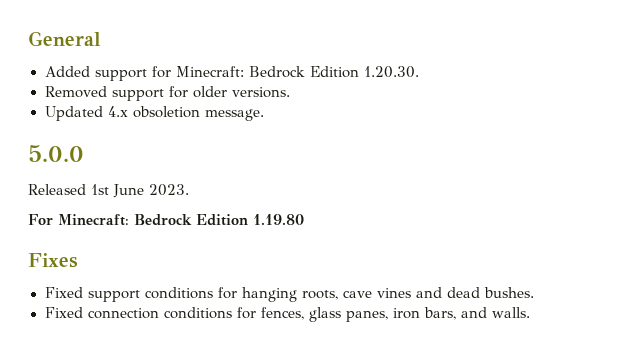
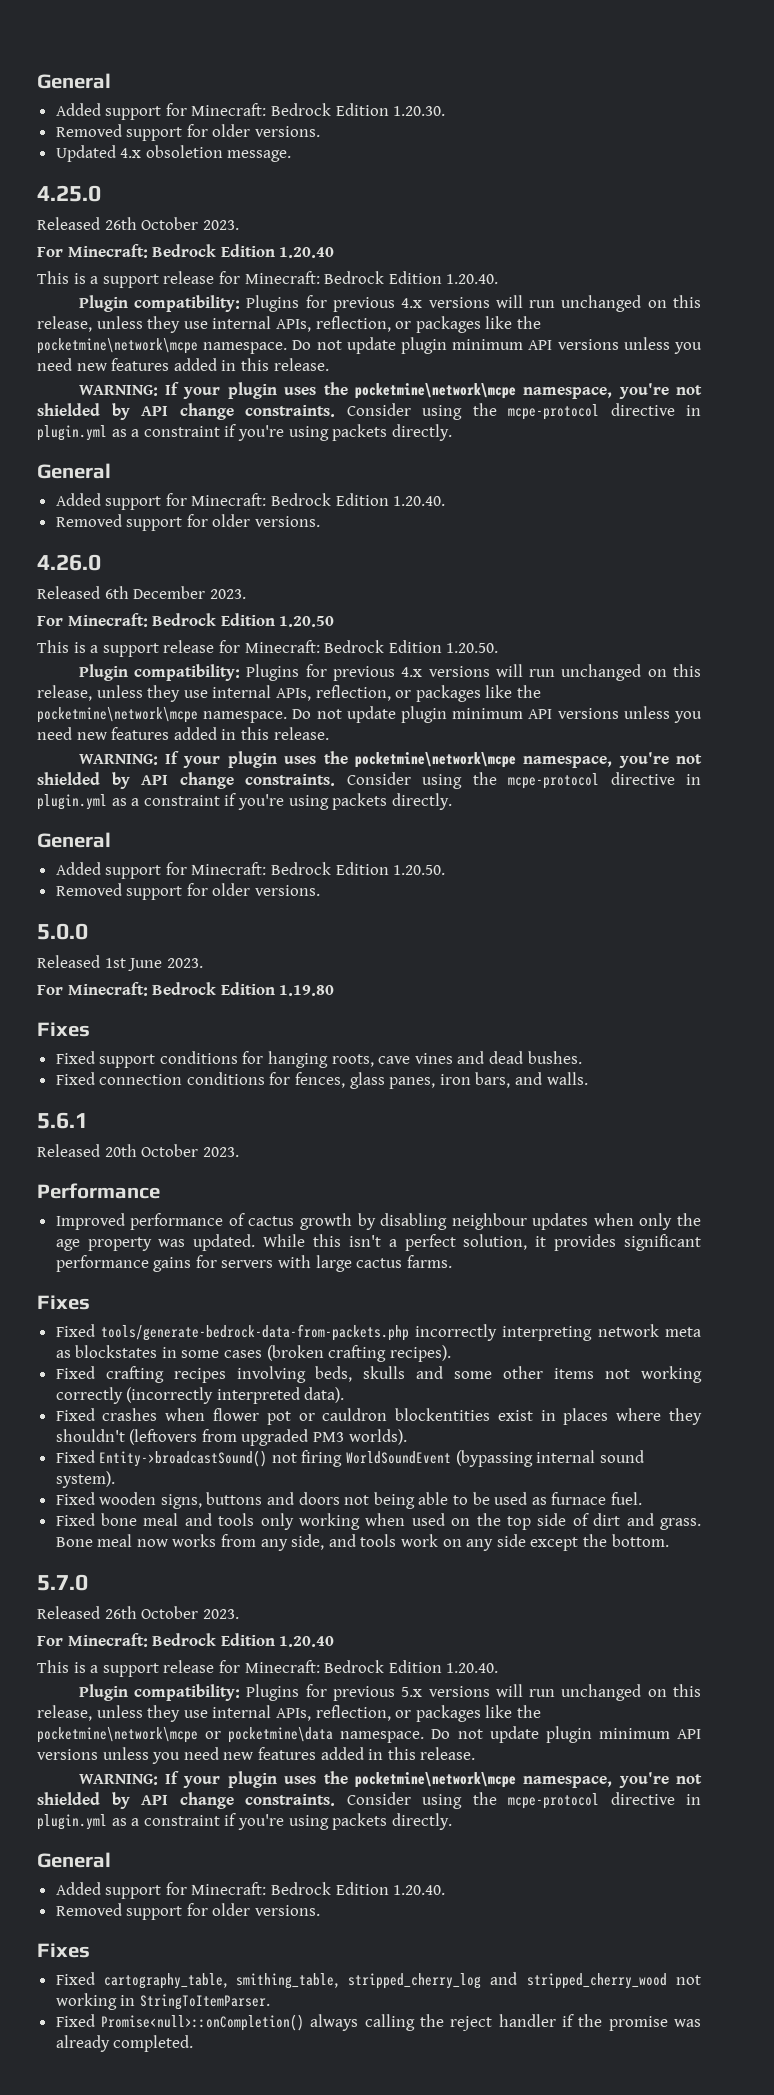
+ 4.25.0
+ Released 26th October 2023.
+ For Minecraft: Bedrock Edition 1.20.40
+ This is a support release for Minecraft: Bedrock Edition 1.20.40.
+ Plugin compatibility: Plugins for previous 4.x versions will run unchanged on this release, unless they use internal APIs, reflection, or packages like the pocketmine\network\mcpe namespace. Do not update plugin minimum API versions unless you need new features added in this release.
+ WARNING: If your plugin uses the pocketmine\network\mcpe namespace, you're not shielded by API change constraints. Consider using the mcpe-protocol directive in plugin.yml as a constraint if you're using packets directly.
+ General
+ Added support for Minecraft: Bedrock Edition 1.20.40.
+ Removed support for older versions.
+ 4.26.0
+ Released 6th December 2023.
+ For Minecraft: Bedrock Edition 1.20.50
+ This is a support release for Minecraft: Bedrock Edition 1.20.50.
+ Plugin compatibility: Plugins for previous 4.x versions will run unchanged on this release, unless they use internal APIs, reflection, or packages like the pocketmine\network\mcpe namespace. Do not update plugin minimum API versions unless you need new features added in this release.
+ WARNING: If your plugin uses the pocketmine\network\mcpe namespace, you're not shielded by API change constraints. Consider using the mcpe-protocol directive in plugin.yml as a constraint if you're using packets directly.
+ General
+ Added support for Minecraft: Bedrock Edition 1.20.50.
+ Removed support for older versions.
+ 5.6.1
+ Released 20th October 2023.
+ Performance
+ Improved performance of cactus growth by disabling neighbour updates when only the age property was updated. While this isn't a perfect solution, it provides significant performance gains for servers with large cactus farms.
+ Fixes
+ Fixed tools/generate-bedrock-data-from-packets.php incorrectly interpreting network meta as blockstates in some cases (broken crafting recipes).
+ Fixed crafting recipes involving beds, skulls and some other items not working correctly (incorrectly interpreted data).
+ Fixed crashes when flower pot or cauldron blockentities exist in places where they shouldn't (leftovers from upgraded PM3 worlds).
+ Fixed Entity->broadcastSound() not firing WorldSoundEvent (bypassing internal sound system).
+ Fixed wooden signs, buttons and doors not being able to be used as furnace fuel.
+ Fixed bone meal and tools only working when used on the top side of dirt and grass. Bone meal now works from any side, and tools work on any side except the bottom.
+ 5.7.0
+ Released 26th October 2023.
+ For Minecraft: Bedrock Edition 1.20.40
+ This is a support release for Minecraft: Bedrock Edition 1.20.40.
+ Plugin compatibility: Plugins for previous 5.x versions will run unchanged on this release, unless they use internal APIs, reflection, or packages like the pocketmine\network\mcpe or pocketmine\data namespace. Do not update plugin minimum API versions unless you need new features added in this release.
+ WARNING: If your plugin uses the pocketmine\network\mcpe namespace, you're not shielded by API change constraints. Consider using the mcpe-protocol directive in plugin.yml as a constraint if you're using packets directly.
+ General
+ Added support for Minecraft: Bedrock Edition 1.20.40.
+ Removed support for older versions.
+ Fixes
+ Fixed cartography_table, smithing_table, stripped_cherry_log and stripped_cherry_wood not working in StringToItemParser.
+ Fixed Promise<null>::onCompletion() always calling the reject handler if the promise was already completed.

